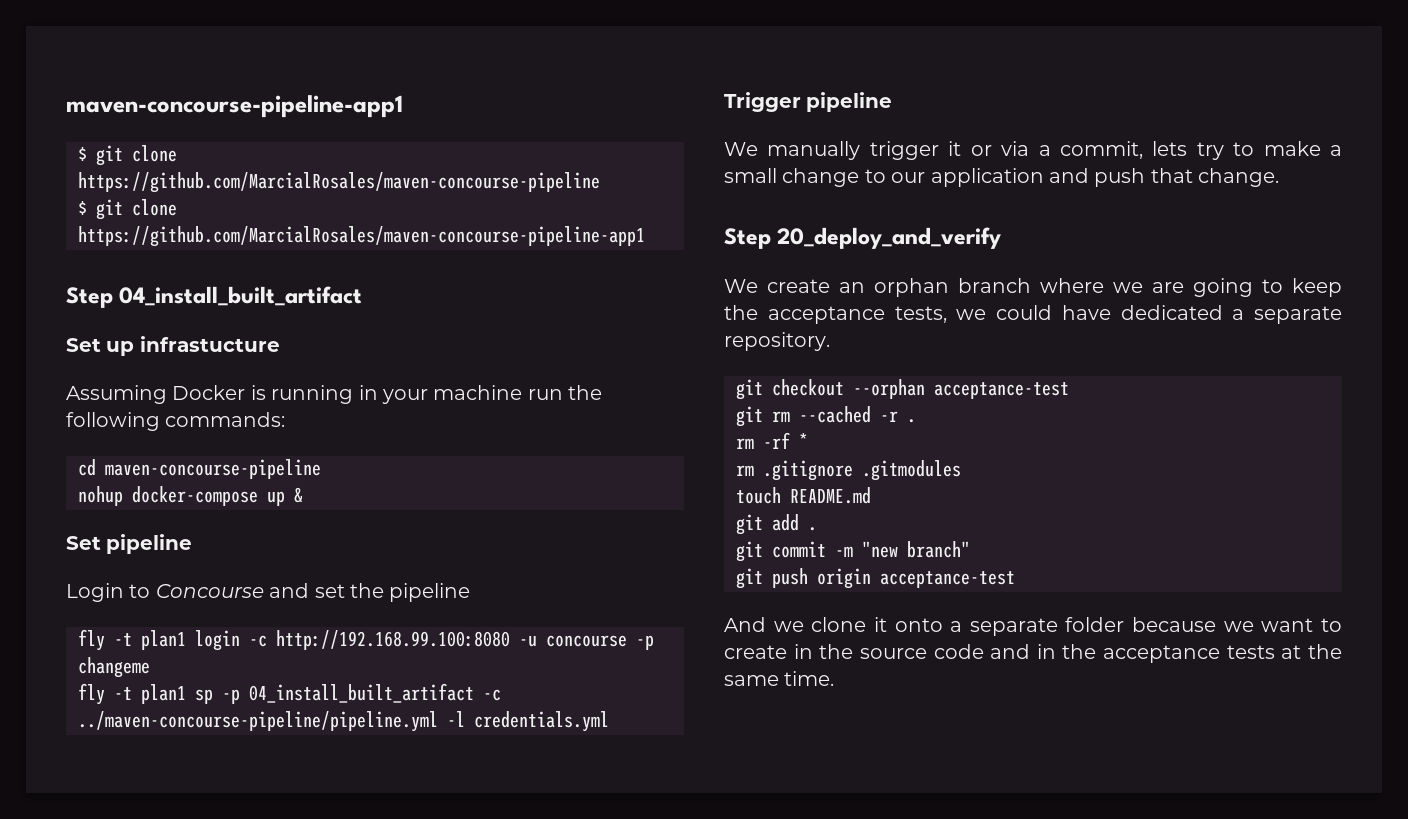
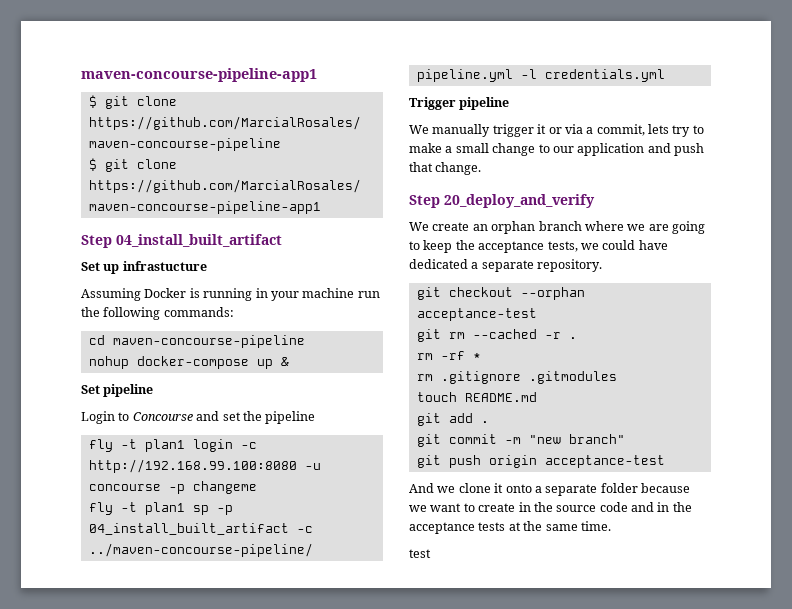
+ test

